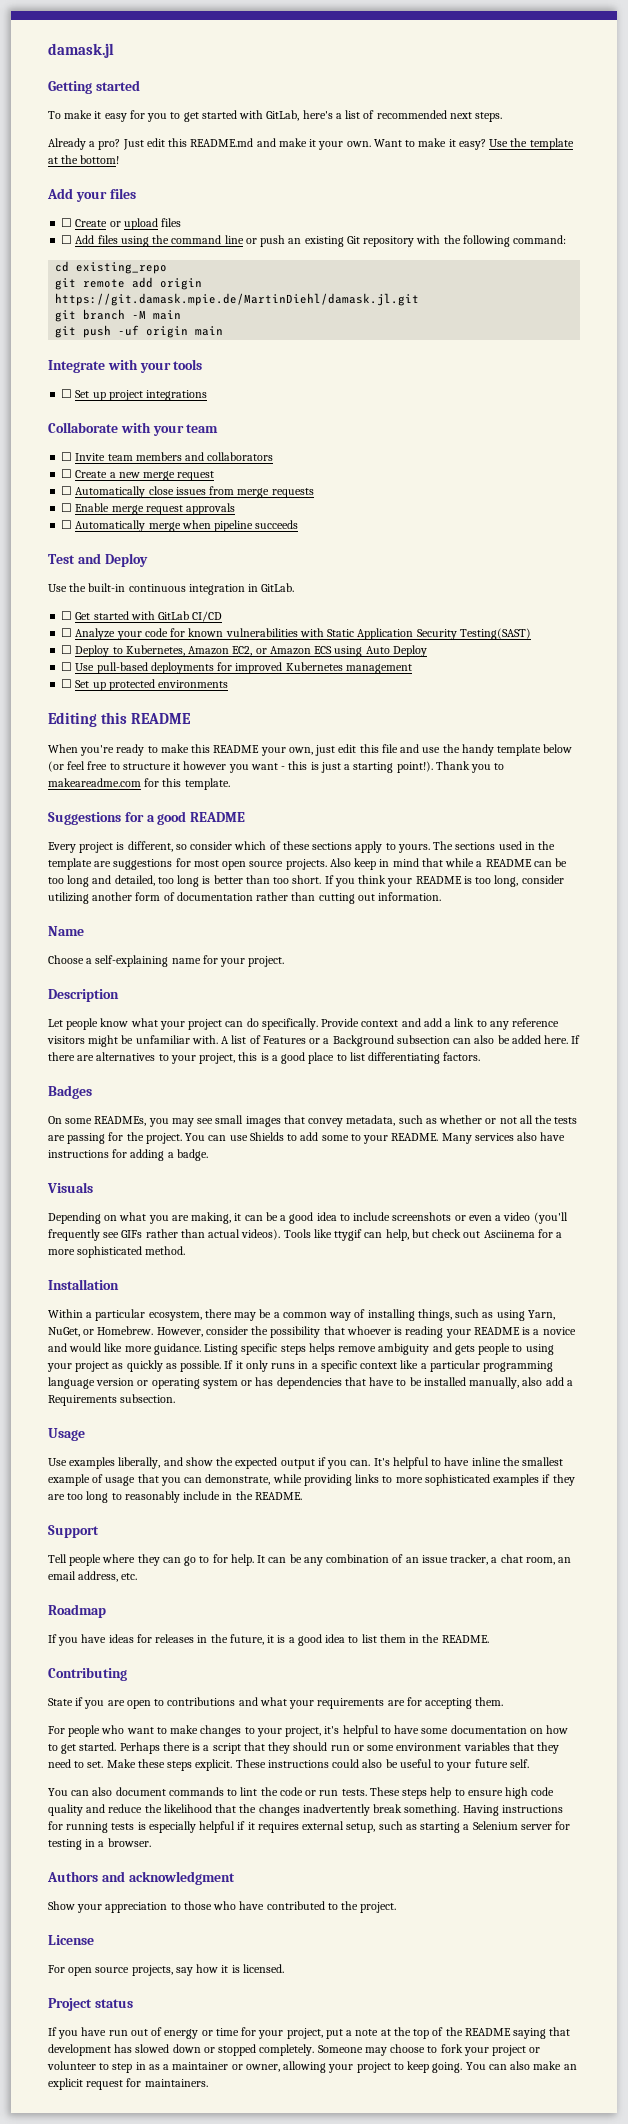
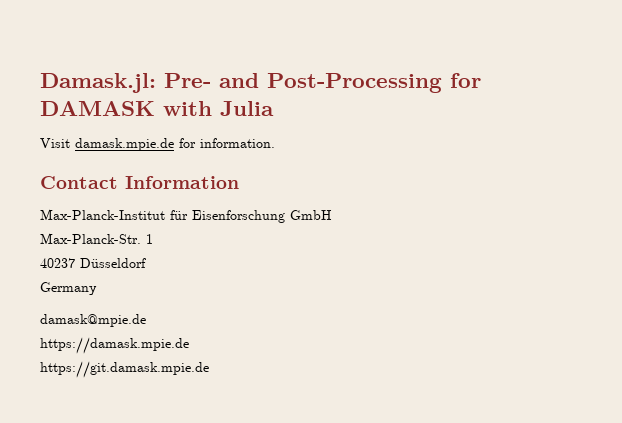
- damask.jl
- Getting started
- To make it easy for you to get started with GitLab, here's a list of recommended next steps.
- Already a pro? Just edit this README.md and make it your own. Want to make it easy? Use the template at the bottom!
- Add your files
- ☐ Create or upload files
- ☐ Add files using the command line or push an existing Git repository with the following command:
- cd existing_repo
- git remote add origin https://git.damask.mpie.de/MartinDiehl/damask.jl.git
- git branch -M main
- git push -uf origin main
- Integrate with your tools
- ☐ Set up project integrations
- Collaborate with your team
- ☐ Invite team members and collaborators
- ☐ Create a new merge request
- ☐ Automatically close issues from merge requests
- ☐ Enable merge request approvals
- ☐ Automatically merge when pipeline succeeds
- Test and Deploy
- Use the built-in continuous integration in GitLab.
- ☐ Get started with GitLab CI/CD
- ☐ Analyze your code for known vulnerabilities with Static Application Security Testing(SAST)
- ☐ Deploy to Kubernetes, Amazon EC2, or Amazon ECS using Auto Deploy
- ☐ Use pull-based deployments for improved Kubernetes management
- ☐ Set up protected environments
- Editing this README
- When you're ready to make this README your own, just edit this file and use the handy template below (or feel free to structure it however you want - this is just a starting point!). Thank you to makeareadme.com for this template.
- Suggestions for a good README
- Every project is different, so consider which of these sections apply to yours. The sections used in the template are suggestions for most open source projects. Also keep in mind that while a README can be too long and detailed, too long is better than too short. If you think your README is too long, consider utilizing another form of documentation rather than cutting out information.
- Name
- Choose a self-explaining name for your project.
- Description
- Let people know what your project can do specifically. Provide context and add a link to any reference visitors might be unfamiliar with. A list of Features or a Background subsection can also be added here. If there are alternatives to your project, this is a good place to list differentiating factors.
- Badges
- On some READMEs, you may see small images that convey metadata, such as whether or not all the tests are passing for the project. You can use Shields to add some to your README. Many services also have instructions for adding a badge.
- Visuals
- Depending on what you are making, it can be a good idea to include screenshots or even a video (you'll frequently see GIFs rather than actual videos). Tools like ttygif can help, but check out Asciinema for a more sophisticated method.
- Installation
- Within a particular ecosystem, there may be a common way of installing things, such as using Yarn, NuGet, or Homebrew. However, consider the possibility that whoever is reading your README is a novice and would like more guidance. Listing specific steps helps remove ambiguity and gets people to using your project as quickly as possible. If it only runs in a specific context like a particular programming language version or operating system or has dependencies that have to be installed manually, also add a Requirements subsection.
- Usage
- Use examples liberally, and show the expected output if you can. It's helpful to have inline the smallest example of usage that you can demonstrate, while providing links to more sophisticated examples if they are too long to reasonably include in the README.
- Support
- Tell people where they can go to for help. It can be any combination of an issue tracker, a chat room, an email address, etc.
- Roadmap
- If you have ideas for releases in the future, it is a good idea to list them in the README.
- Contributing
- State if you are open to contributions and what your requirements are for accepting them.
- For people who want to make changes to your project, it's helpful to have some documentation on how to get started. Perhaps there is a script that they should run or some environment variables that they need to set. Make these steps explicit. These instructions could also be useful to your future self.
- You can also document commands to lint the code or run tests. These steps help to ensure high code quality and reduce the likelihood that the changes inadvertently break something. Having instructions for running tests is especially helpful if it requires external setup, such as starting a Selenium server for testing in a browser.
- Authors and acknowledgment
- Show your appreciation to those who have contributed to the project.
- License
- For open source projects, say how it is licensed.
- Project status
- If you have run out of energy or time for your project, put a note at the top of the README saying that development has slowed down or stopped completely. Someone may choose to fork your project or volunteer to step in as a maintainer or owner, allowing your project to keep going. You can also make an explicit request for maintainers.
+ Damask.jl: Pre- and Post-Processing for DAMASK with Julia
+ Visit damask.mpie.de for information.
+ Contact Information
+ Max-Planck-Institut für Eisenforschung GmbH
+ Max-Planck-Str. 1
+ 40237 Düsseldorf
+ Germany
+ damask@mpie.de
+ https://damask.mpie.de
+ https://git.damask.mpie.de

